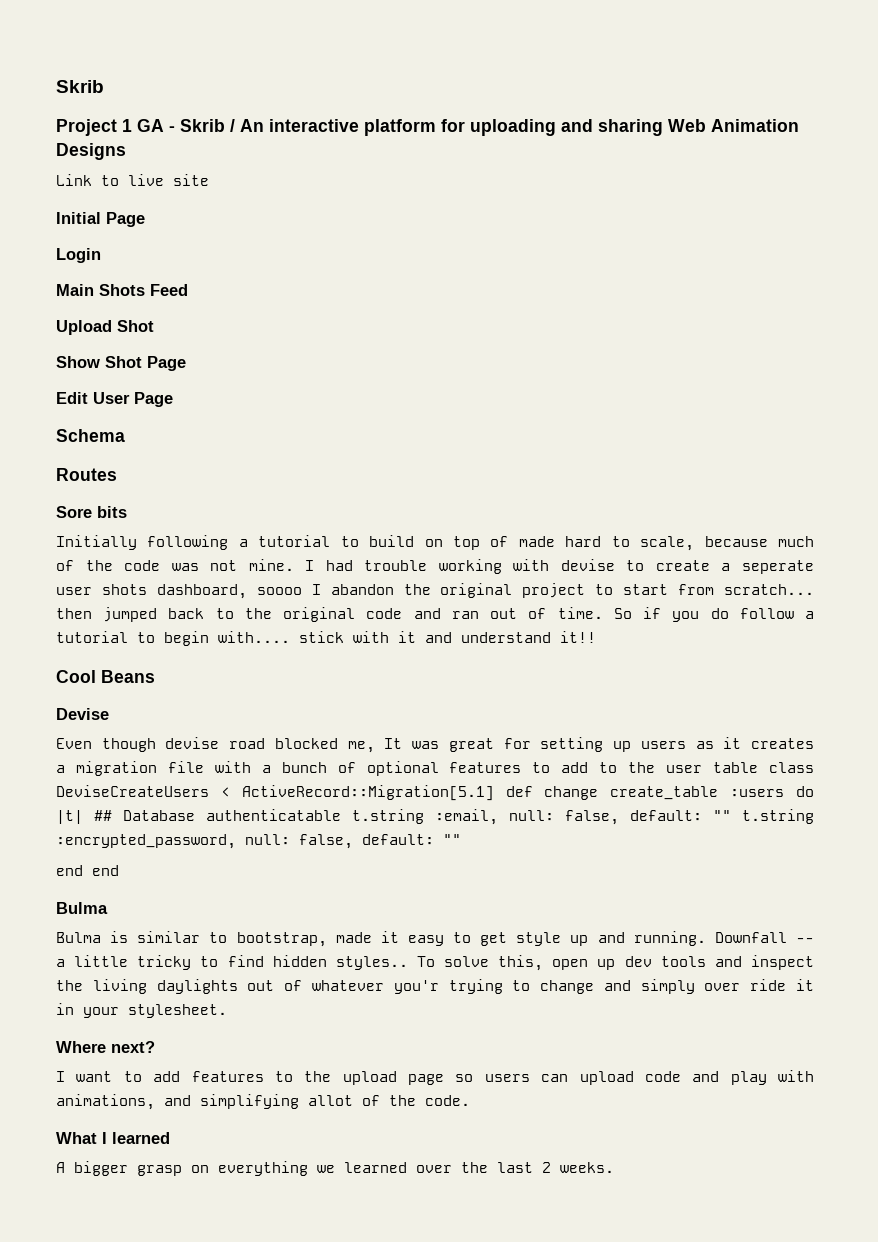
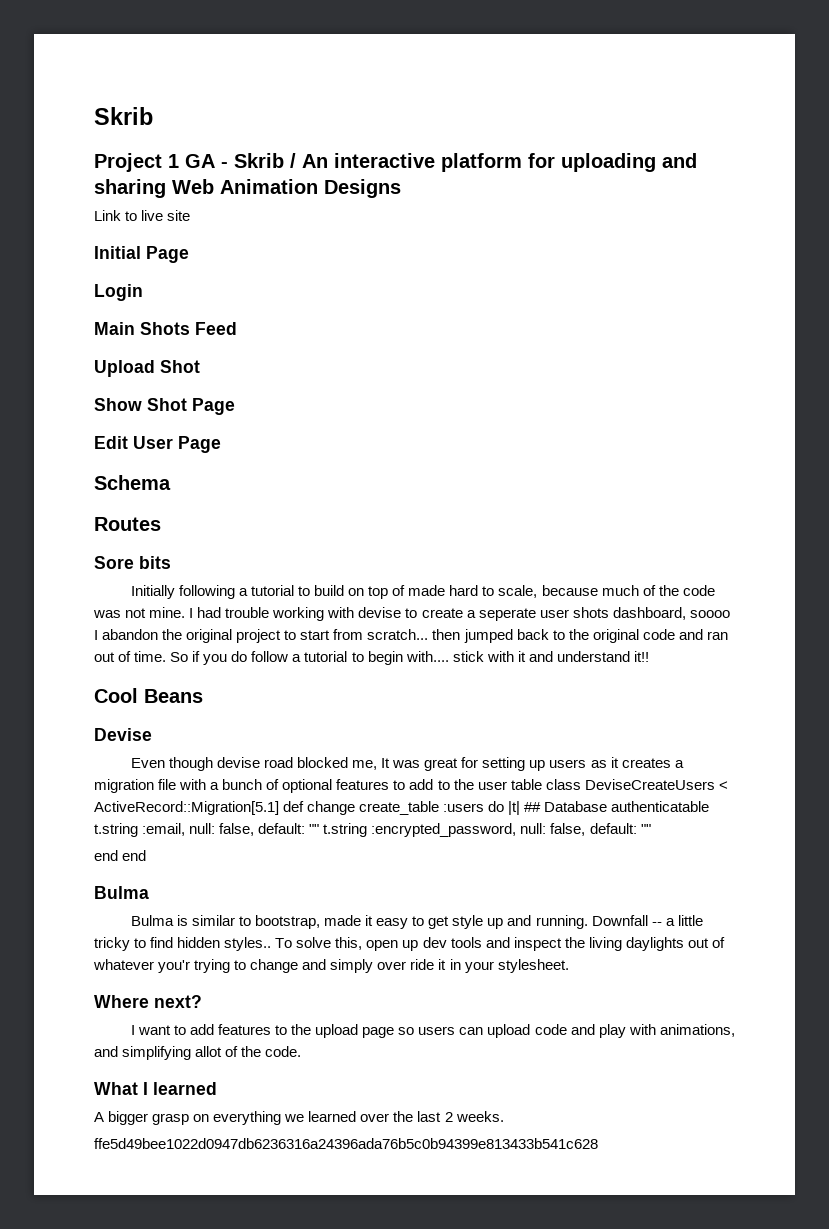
+ ffe5d49bee1022d0947db6236316a24396ada76b5c0b94399e813433b541c628

